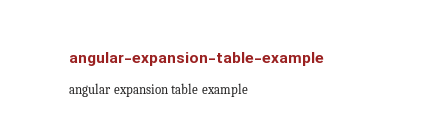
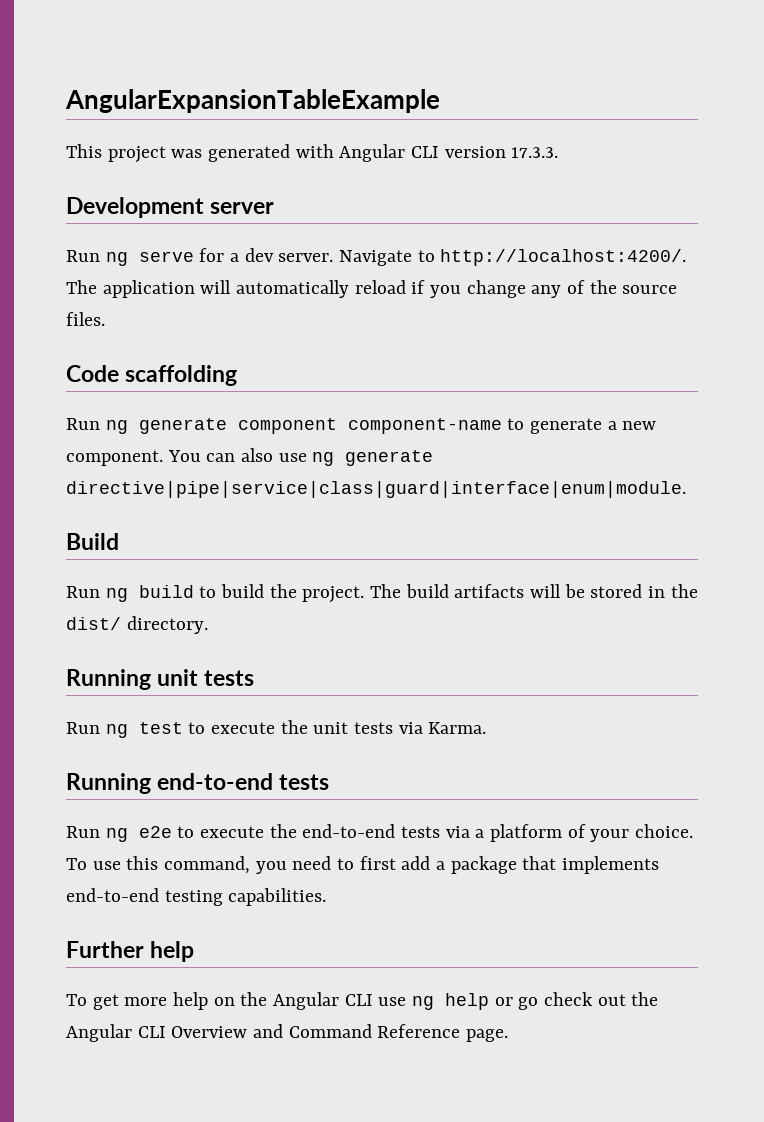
- angular-expansion-table-example
- angular expansion table example
+ AngularExpansionTableExample
+ This project was generated with Angular CLI version 17.3.3.
+ Development server
+ Run ng serve for a dev server. Navigate to http://localhost:4200/. The application will automatically reload if you change any of the source files.
+ Code scaffolding
+ Run ng generate component component-name to generate a new component. You can also use ng generate directive|pipe|service|class|guard|interface|enum|module.
+ Build
+ Run ng build to build the project. The build artifacts will be stored in the dist/ directory.
+ Running unit tests
+ Run ng test to execute the unit tests via Karma.
+ Running end-to-end tests
+ Run ng e2e to execute the end-to-end tests via a platform of your choice. To use this command, you need to first add a package that implements end-to-end testing capabilities.
+ Further help
+ To get more help on the Angular CLI use ng help or go check out the Angular CLI Overview and Command Reference page.

